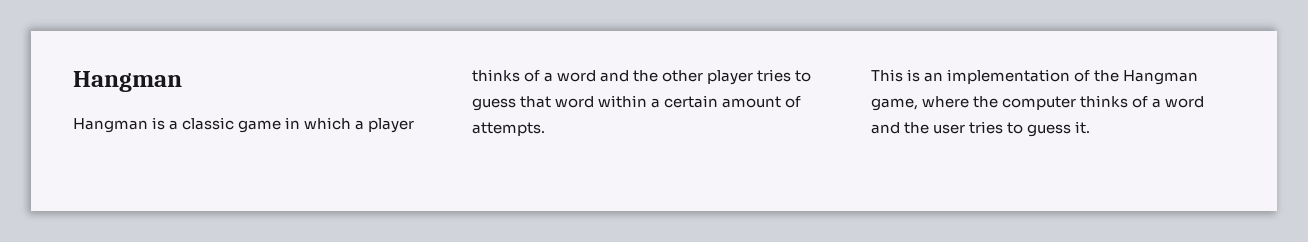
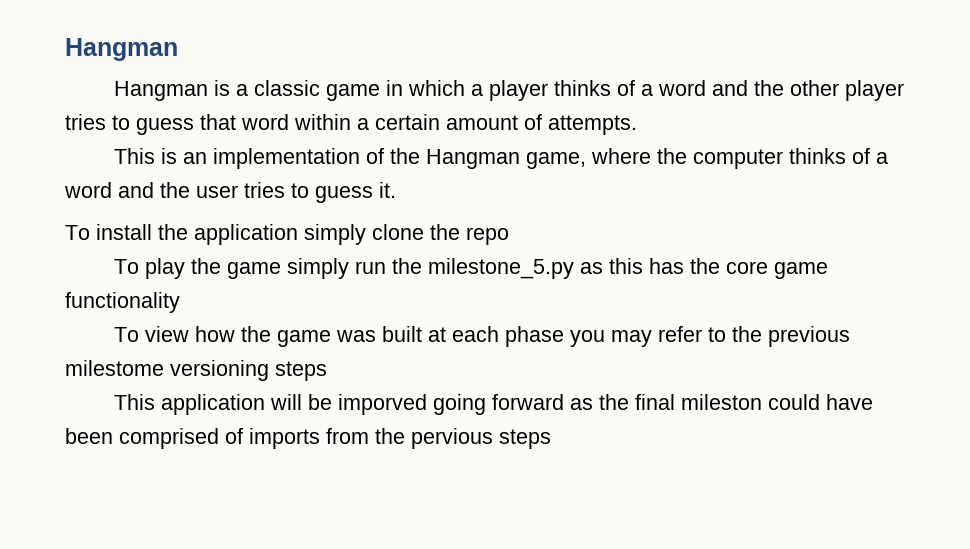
+ To install the application simply clone the repo
+ To play the game simply run the milestone_5.py as this has the core game functionality
+ To view how the game was built at each phase you may refer to the previous milestome versioning steps
+ This application will be imporved going forward as the final mileston could have been comprised of imports from the pervious steps

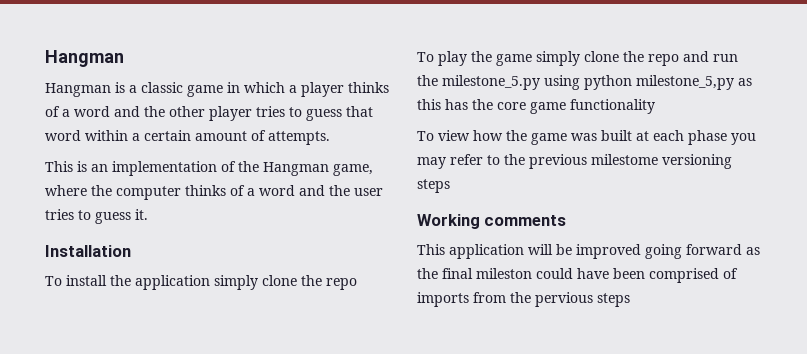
+ Installation
- To play the game simply run the milestone_5.py as this has the core game functionality
+ To play the game simply clone the repo and run the milestone_5.py using python milestone_5,py as this has the core game functionality
+ Working comments
- This application will be imporved going forward as the final mileston could have been comprised of imports from the pervious steps
+ This application will be improved going forward as the final mileston could have been comprised of imports from the pervious steps

